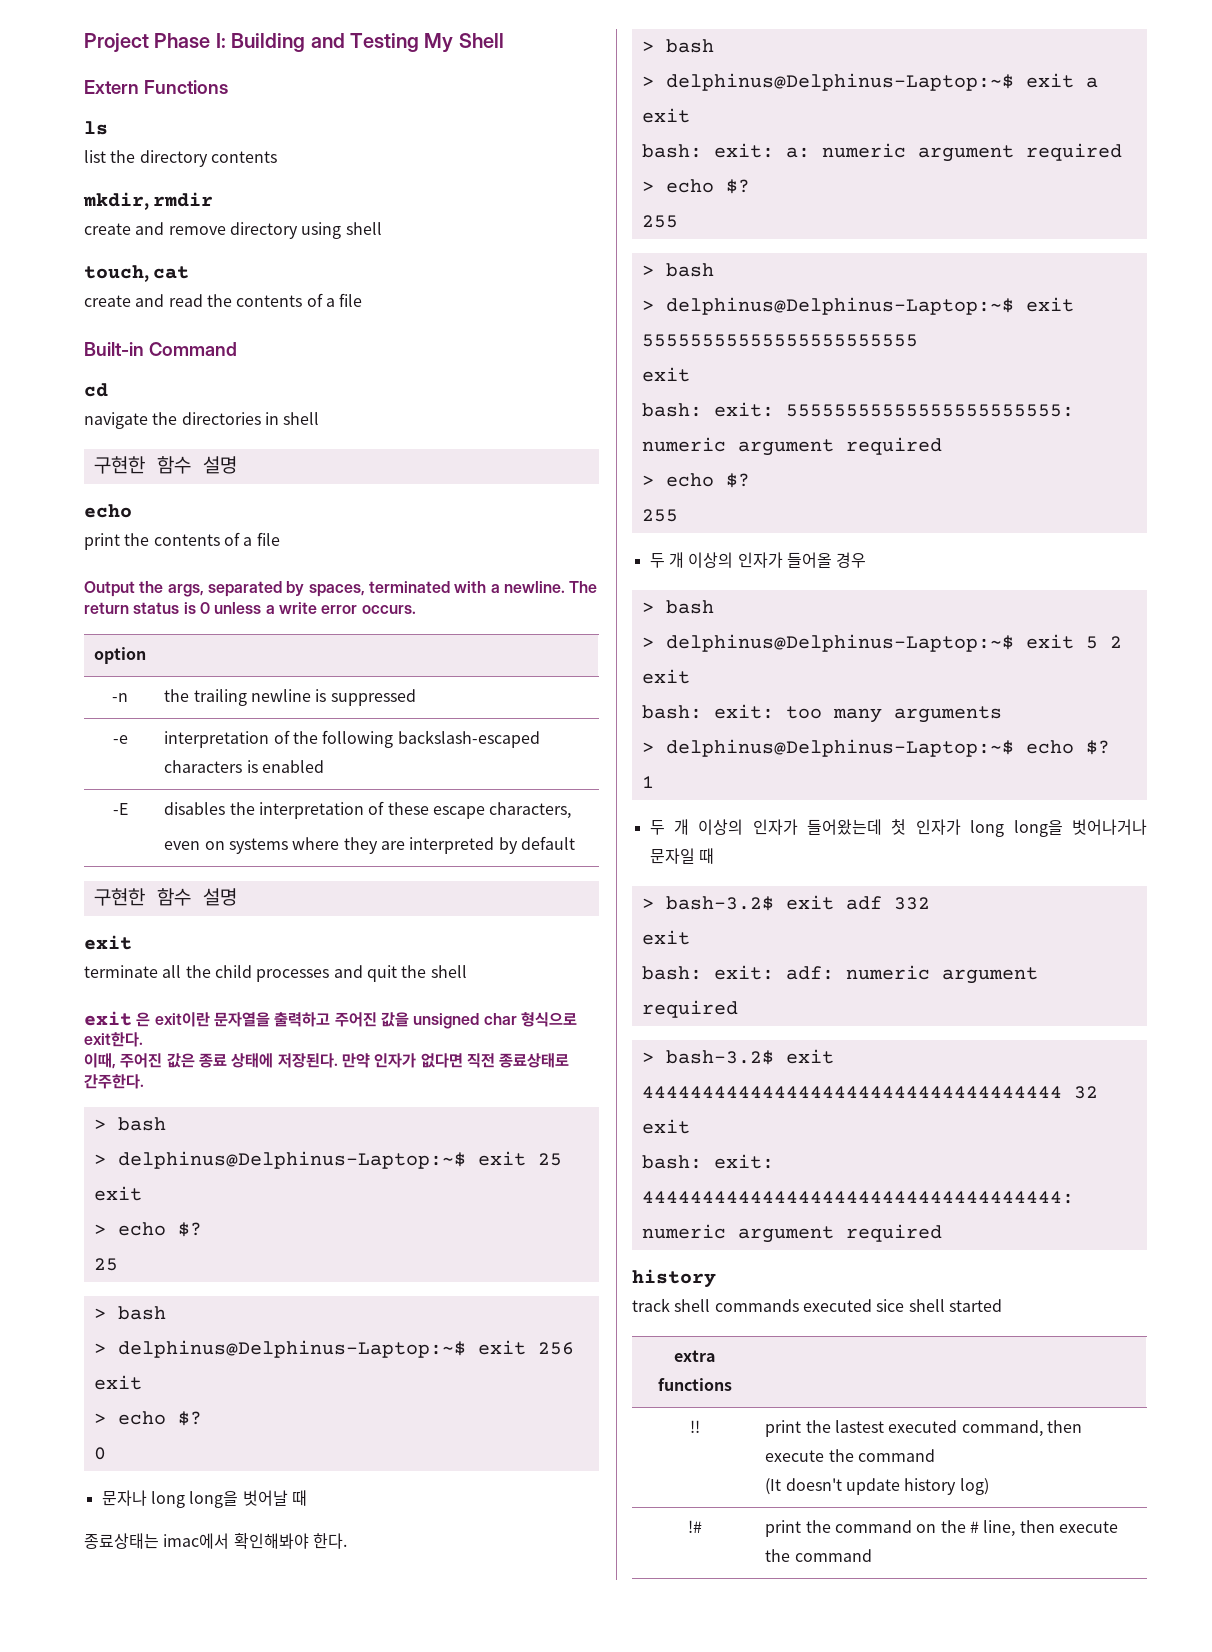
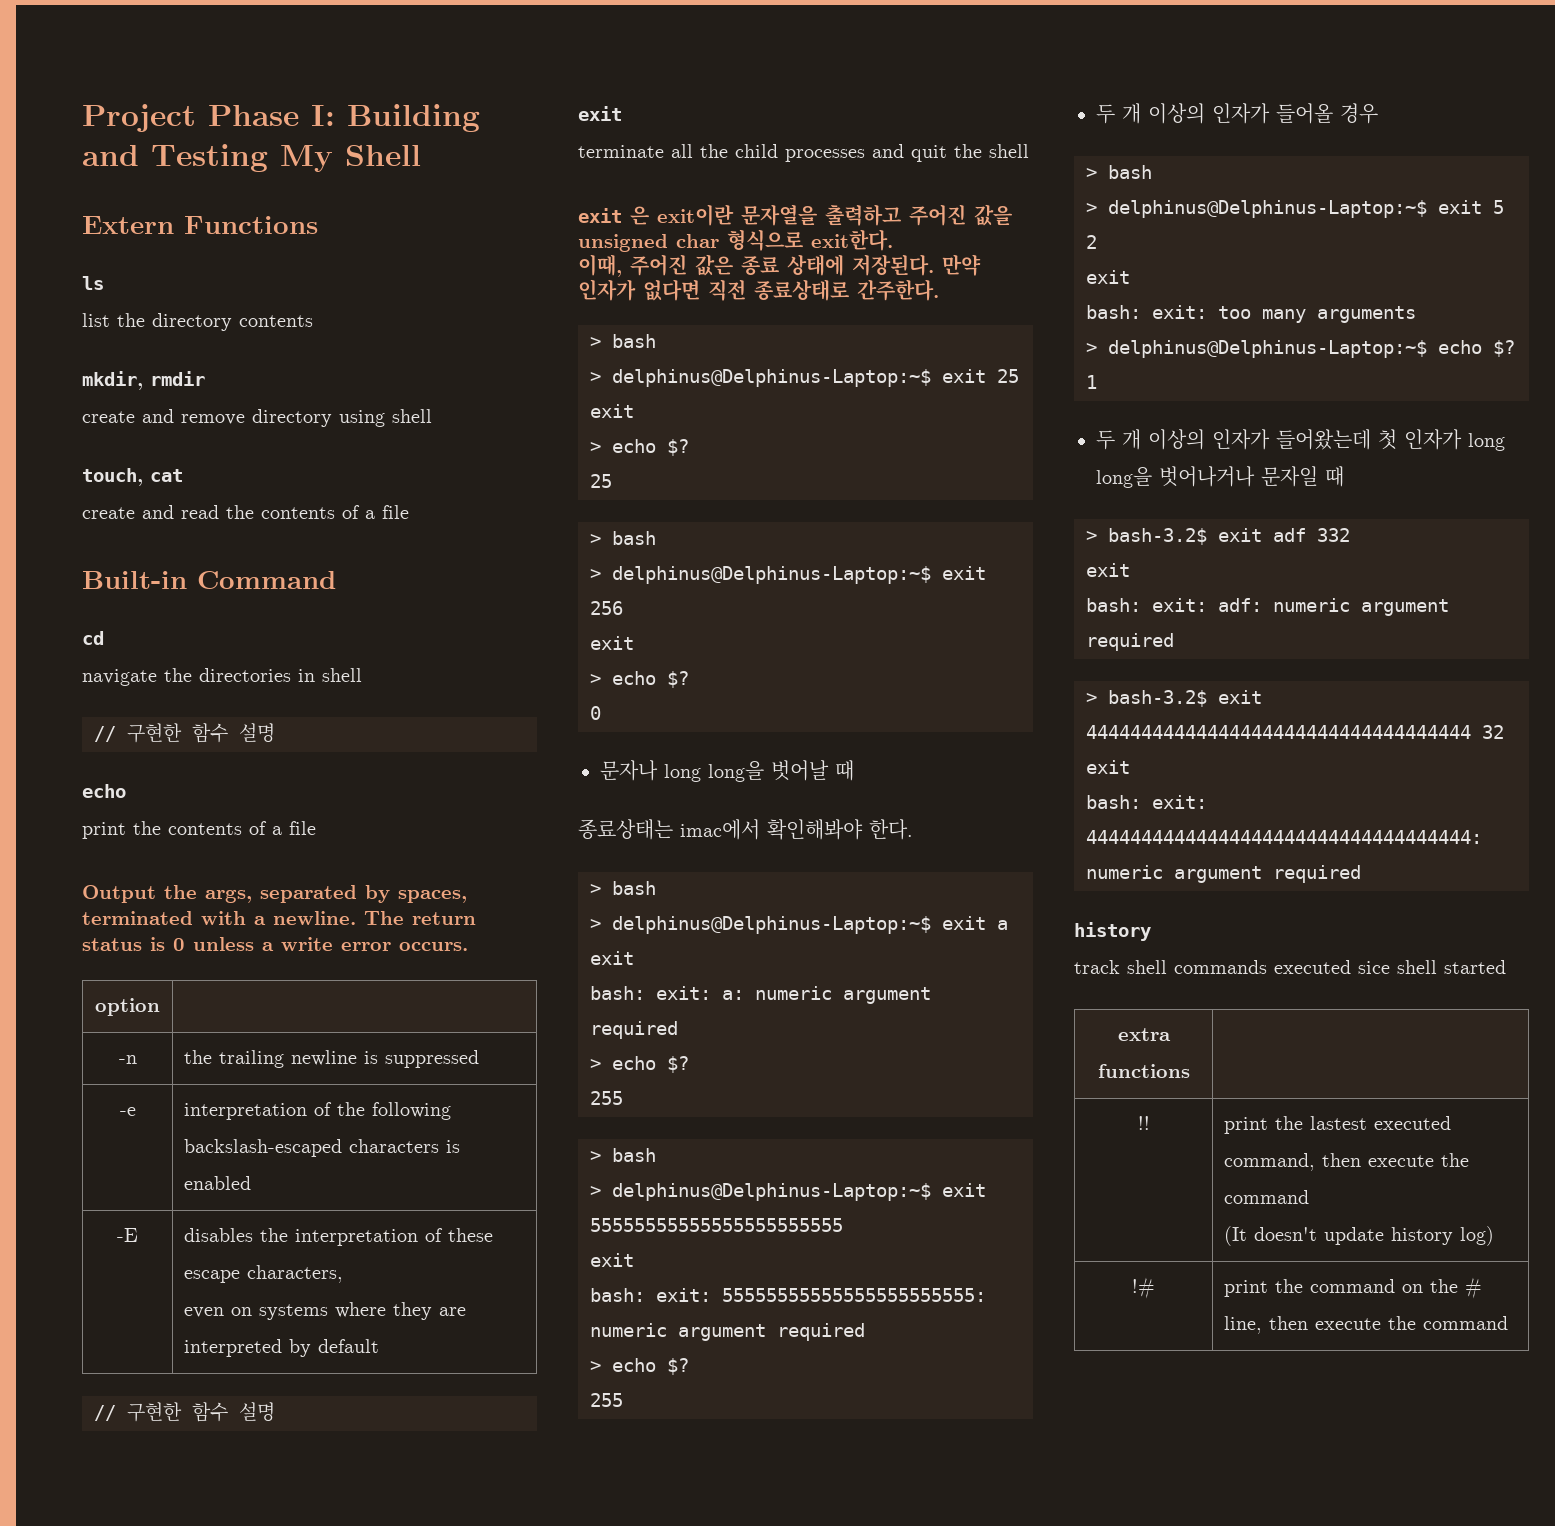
  navigate the directories in shell
- 구현한 함수 설명
+ // 구현한 함수 설명
  -E | disables the interpretation of these escape characters,
  even on systems where they are interpreted by default
- 구현한 함수 설명
+ // 구현한 함수 설명

